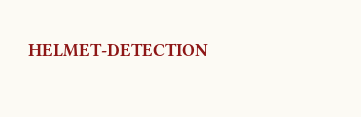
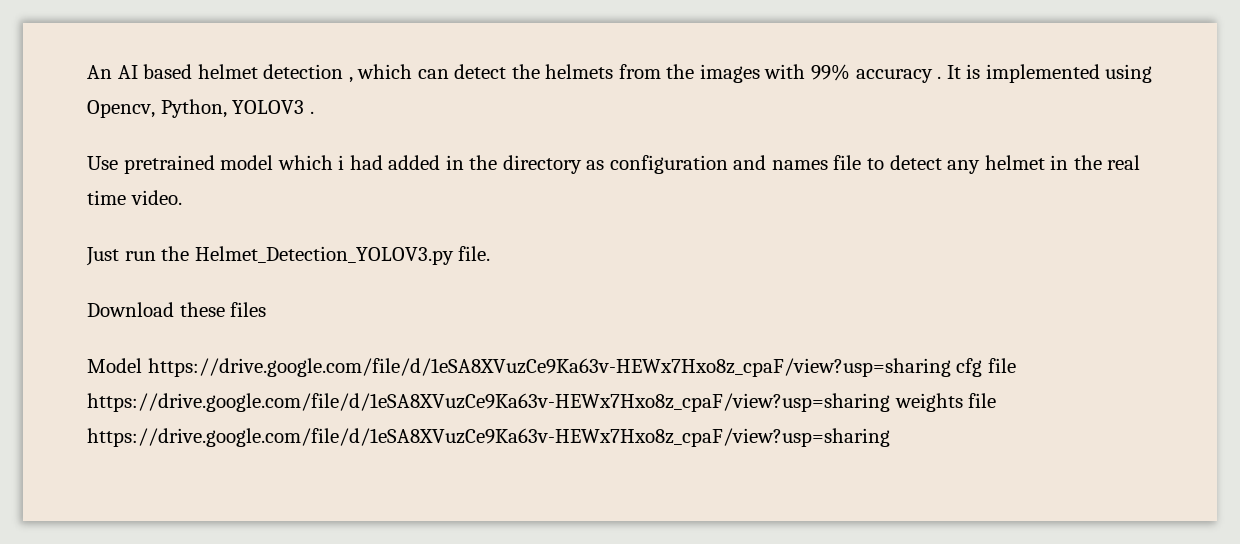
- HELMET-DETECTION
+ An AI based helmet detection , which can detect the helmets from the images with 99% accuracy . It is implemented using Opencv, Python, YOLOV3 .
+ Use pretrained model which i had added in the directory as configuration and names file to detect any helmet in the real time video.
+ Just run the Helmet_Detection_YOLOV3.py file.
+ Download these files
+ Model https://drive.google.com/file/d/1eSA8XVuzCe9Ka63v-HEWx7Hxo8z_cpaF/view?usp=sharing cfg file https://drive.google.com/file/d/1eSA8XVuzCe9Ka63v-HEWx7Hxo8z_cpaF/view?usp=sharing weights file https://drive.google.com/file/d/1eSA8XVuzCe9Ka63v-HEWx7Hxo8z_cpaF/view?usp=sharing

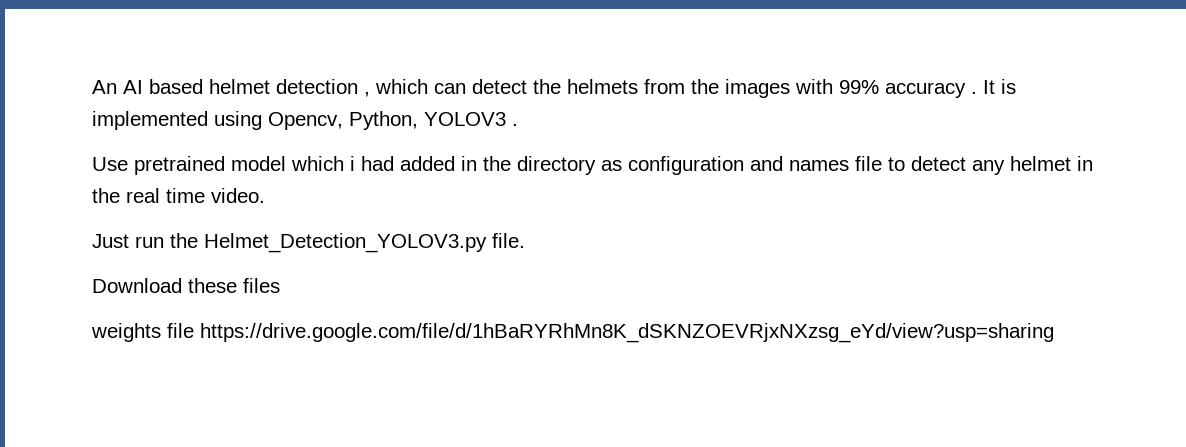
- Model https://drive.google.com/file/d/1eSA8XVuzCe9Ka63v-HEWx7Hxo8z_cpaF/view?usp=sharing cfg file https://drive.google.com/file/d/1eSA8XVuzCe9Ka63v-HEWx7Hxo8z_cpaF/view?usp=sharing weights file https://drive.google.com/file/d/1eSA8XVuzCe9Ka63v-HEWx7Hxo8z_cpaF/view?usp=sharing
+ weights file https://drive.google.com/file/d/1hBaRYRhMn8K_dSKNZOEVRjxNXzsg_eYd/view?usp=sharing

